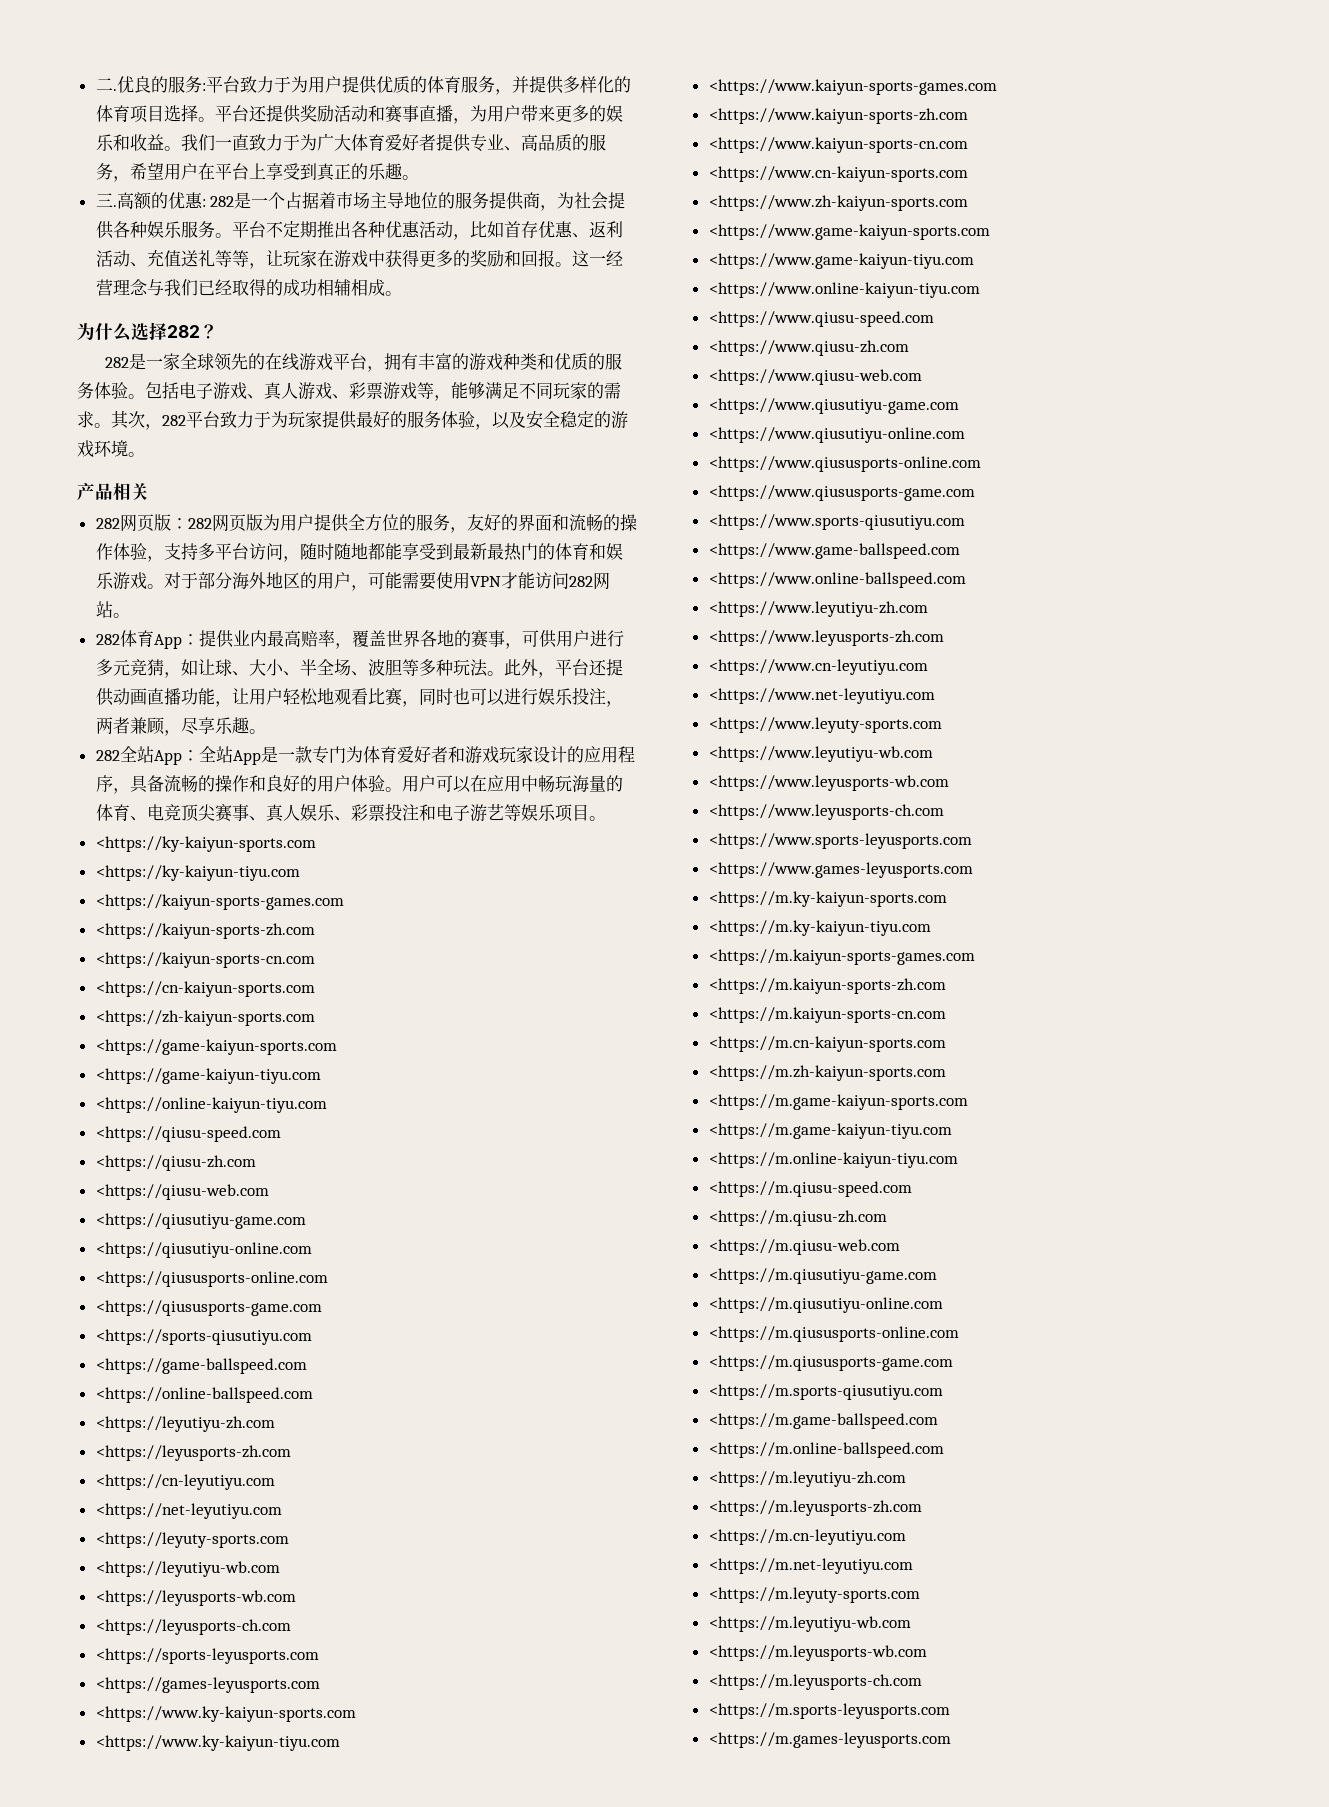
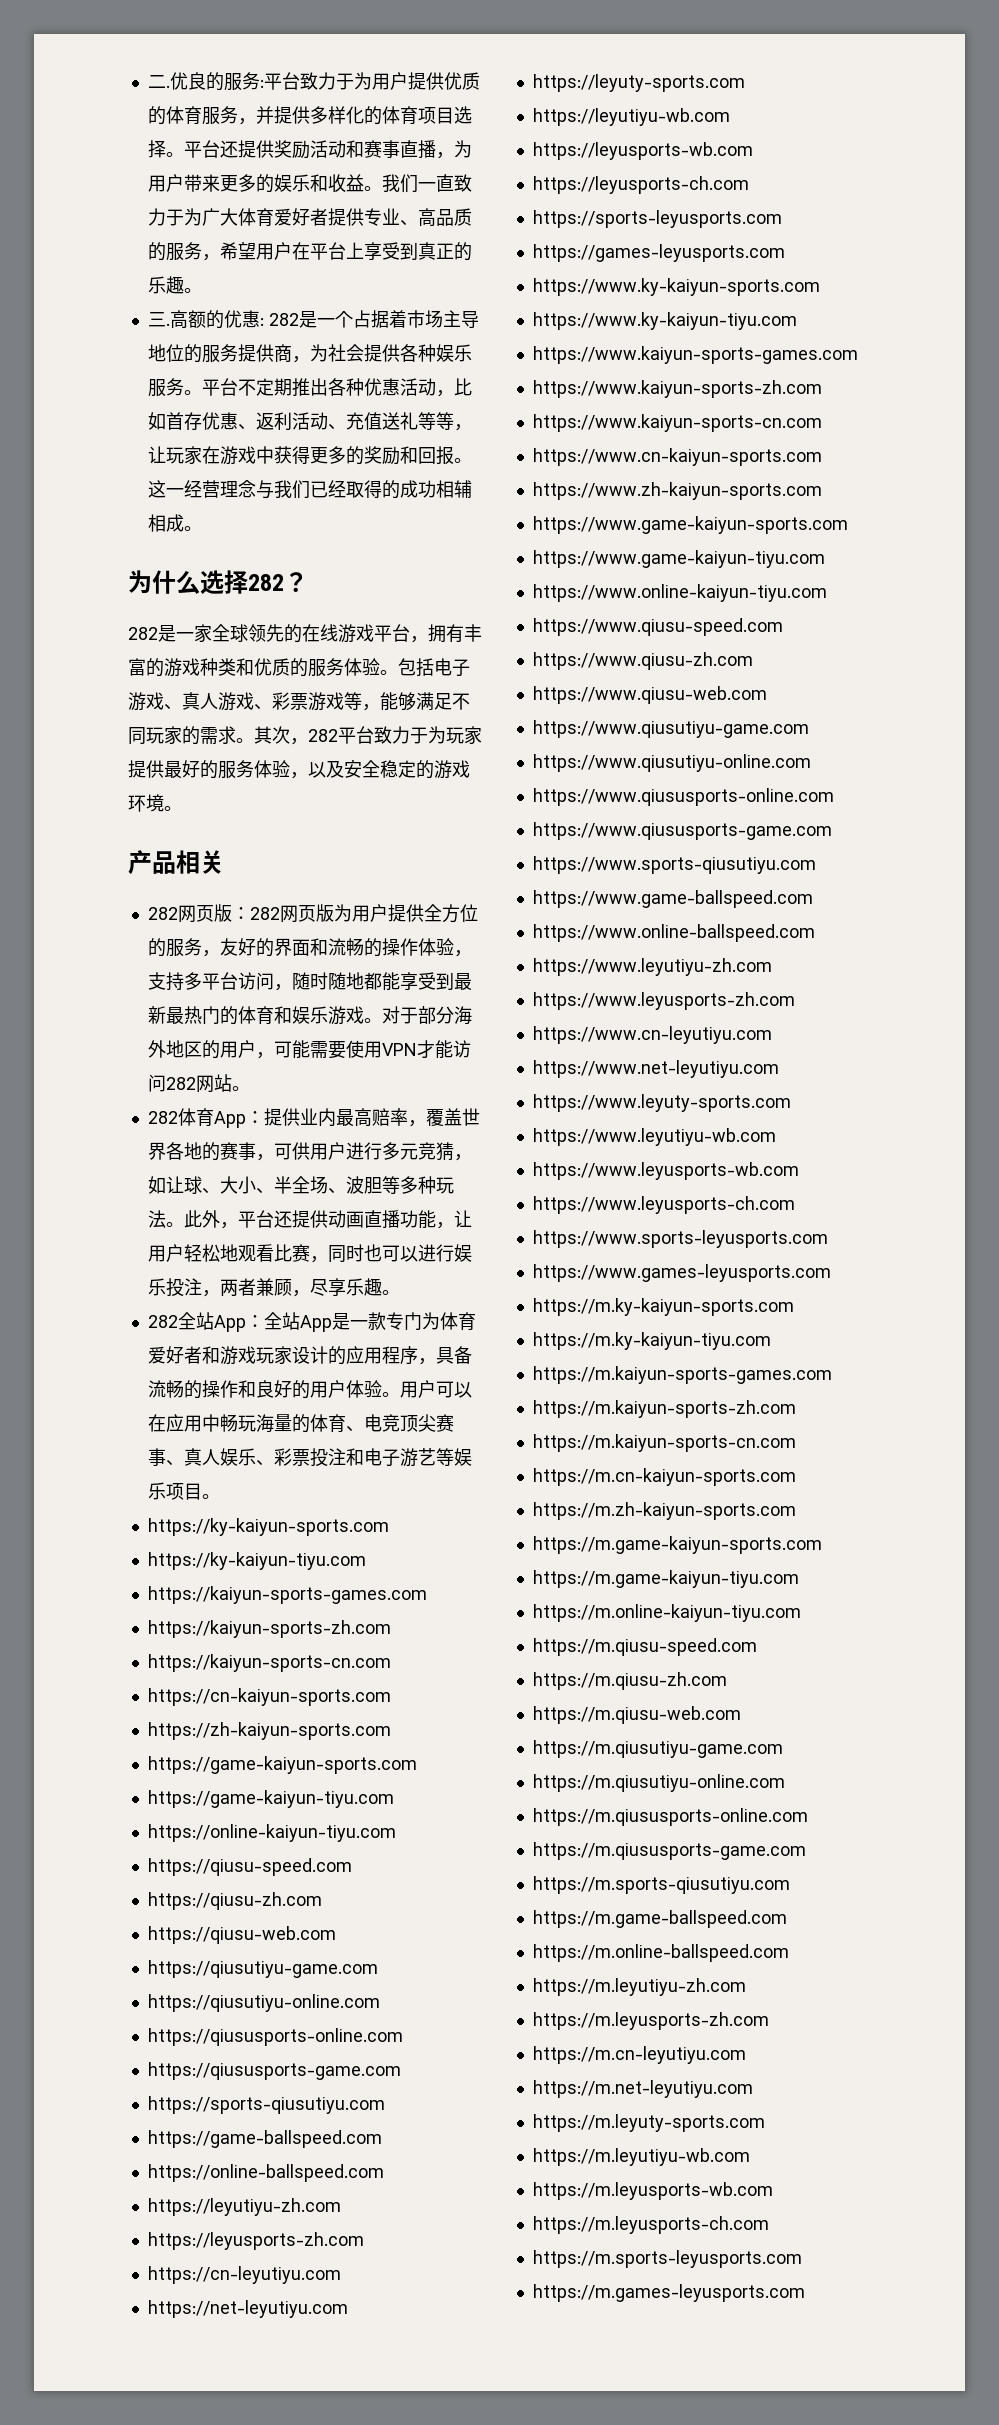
- <https://ky-kaiyun-sports.com
- <https://ky-kaiyun-tiyu.com
- <https://kaiyun-sports-games.com
- <https://kaiyun-sports-zh.com
- <https://kaiyun-sports-cn.com
- <https://cn-kaiyun-sports.com
- <https://zh-kaiyun-sports.com
- <https://game-kaiyun-sports.com
- <https://game-kaiyun-tiyu.com
- <https://online-kaiyun-tiyu.com
- <https://qiusu-speed.com
- <https://qiusu-zh.com
- <https://qiusu-web.com
- <https://qiusutiyu-game.com
- <https://qiusutiyu-online.com
- <https://qiususports-online.com
- <https://qiususports-game.com
- <https://sports-qiusutiyu.com
- <https://game-ballspeed.com
- <https://online-ballspeed.com
- <https://leyutiyu-zh.com
- <https://leyusports-zh.com
- <https://cn-leyutiyu.com
- <https://net-leyutiyu.com
- <https://leyuty-sports.com
- <https://leyutiyu-wb.com
- <https://leyusports-wb.com
- <https://leyusports-ch.com
- <https://sports-leyusports.com
- <https://games-leyusports.com
- <https://www.ky-kaiyun-sports.com
- <https://www.ky-kaiyun-tiyu.com
- <https://www.kaiyun-sports-games.com
- <https://www.kaiyun-sports-zh.com
- <https://www.kaiyun-sports-cn.com
- <https://www.cn-kaiyun-sports.com
- <https://www.zh-kaiyun-sports.com
- <https://www.game-kaiyun-sports.com
- <https://www.game-kaiyun-tiyu.com
- <https://www.online-kaiyun-tiyu.com
- <https://www.qiusu-speed.com
- <https://www.qiusu-zh.com
- <https://www.qiusu-web.com
- <https://www.qiusutiyu-game.com
- <https://www.qiusutiyu-online.com
- <https://www.qiususports-online.com
- <https://www.qiususports-game.com
- <https://www.sports-qiusutiyu.com
- <https://www.game-ballspeed.com
- <https://www.online-ballspeed.com
- <https://www.leyutiyu-zh.com
- <https://www.leyusports-zh.com
- <https://www.cn-leyutiyu.com
- <https://www.net-leyutiyu.com
- <https://www.leyuty-sports.com
- <https://www.leyutiyu-wb.com
- <https://www.leyusports-wb.com
- <https://www.leyusports-ch.com
- <https://www.sports-leyusports.com
- <https://www.games-leyusports.com
- <https://m.ky-kaiyun-sports.com
- <https://m.ky-kaiyun-tiyu.com
- <https://m.kaiyun-sports-games.com
- <https://m.kaiyun-sports-zh.com
- <https://m.kaiyun-sports-cn.com
- <https://m.cn-kaiyun-sports.com
- <https://m.zh-kaiyun-sports.com
- <https://m.game-kaiyun-sports.com
- <https://m.game-kaiyun-tiyu.com
- <https://m.online-kaiyun-tiyu.com
- <https://m.qiusu-speed.com
- <https://m.qiusu-zh.com
- <https://m.qiusu-web.com
- <https://m.qiusutiyu-game.com
- <https://m.qiusutiyu-online.com
- <https://m.qiususports-online.com
- <https://m.qiususports-game.com
- <https://m.sports-qiusutiyu.com
- <https://m.game-ballspeed.com
- <https://m.online-ballspeed.com
- <https://m.leyutiyu-zh.com
- <https://m.leyusports-zh.com
- <https://m.cn-leyutiyu.com
- <https://m.net-leyutiyu.com
- <https://m.leyuty-sports.com
- <https://m.leyutiyu-wb.com
- <https://m.leyusports-wb.com
- <https://m.leyusports-ch.com
- <https://m.sports-leyusports.com
- <https://m.games-leyusports.com
+ https://ky-kaiyun-sports.com
+ https://ky-kaiyun-tiyu.com
+ https://kaiyun-sports-games.com
+ https://kaiyun-sports-zh.com
+ https://kaiyun-sports-cn.com
+ https://cn-kaiyun-sports.com
+ https://zh-kaiyun-sports.com
+ https://game-kaiyun-sports.com
+ https://game-kaiyun-tiyu.com
+ https://online-kaiyun-tiyu.com
+ https://qiusu-speed.com
+ https://qiusu-zh.com
+ https://qiusu-web.com
+ https://qiusutiyu-game.com
+ https://qiusutiyu-online.com
+ https://qiususports-online.com
+ https://qiususports-game.com
+ https://sports-qiusutiyu.com
+ https://game-ballspeed.com
+ https://online-ballspeed.com
+ https://leyutiyu-zh.com
+ https://leyusports-zh.com
+ https://cn-leyutiyu.com
+ https://net-leyutiyu.com
+ https://leyuty-sports.com
+ https://leyutiyu-wb.com
+ https://leyusports-wb.com
+ https://leyusports-ch.com
+ https://sports-leyusports.com
+ https://games-leyusports.com
+ https://www.ky-kaiyun-sports.com
+ https://www.ky-kaiyun-tiyu.com
+ https://www.kaiyun-sports-games.com
+ https://www.kaiyun-sports-zh.com
+ https://www.kaiyun-sports-cn.com
+ https://www.cn-kaiyun-sports.com
+ https://www.zh-kaiyun-sports.com
+ https://www.game-kaiyun-sports.com
+ https://www.game-kaiyun-tiyu.com
+ https://www.online-kaiyun-tiyu.com
+ https://www.qiusu-speed.com
+ https://www.qiusu-zh.com
+ https://www.qiusu-web.com
+ https://www.qiusutiyu-game.com
+ https://www.qiusutiyu-online.com
+ https://www.qiususports-online.com
+ https://www.qiususports-game.com
+ https://www.sports-qiusutiyu.com
+ https://www.game-ballspeed.com
+ https://www.online-ballspeed.com
+ https://www.leyutiyu-zh.com
+ https://www.leyusports-zh.com
+ https://www.cn-leyutiyu.com
+ https://www.net-leyutiyu.com
+ https://www.leyuty-sports.com
+ https://www.leyutiyu-wb.com
+ https://www.leyusports-wb.com
+ https://www.leyusports-ch.com
+ https://www.sports-leyusports.com
+ https://www.games-leyusports.com
+ https://m.ky-kaiyun-sports.com
+ https://m.ky-kaiyun-tiyu.com
+ https://m.kaiyun-sports-games.com
+ https://m.kaiyun-sports-zh.com
+ https://m.kaiyun-sports-cn.com
+ https://m.cn-kaiyun-sports.com
+ https://m.zh-kaiyun-sports.com
+ https://m.game-kaiyun-sports.com
+ https://m.game-kaiyun-tiyu.com
+ https://m.online-kaiyun-tiyu.com
+ https://m.qiusu-speed.com
+ https://m.qiusu-zh.com
+ https://m.qiusu-web.com
+ https://m.qiusutiyu-game.com
+ https://m.qiusutiyu-online.com
+ https://m.qiususports-online.com
+ https://m.qiususports-game.com
+ https://m.sports-qiusutiyu.com
+ https://m.game-ballspeed.com
+ https://m.online-ballspeed.com
+ https://m.leyutiyu-zh.com
+ https://m.leyusports-zh.com
+ https://m.cn-leyutiyu.com
+ https://m.net-leyutiyu.com
+ https://m.leyuty-sports.com
+ https://m.leyutiyu-wb.com
+ https://m.leyusports-wb.com
+ https://m.leyusports-ch.com
+ https://m.sports-leyusports.com
+ https://m.games-leyusports.com

